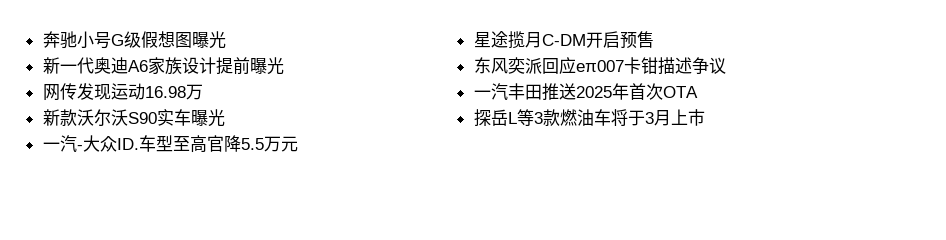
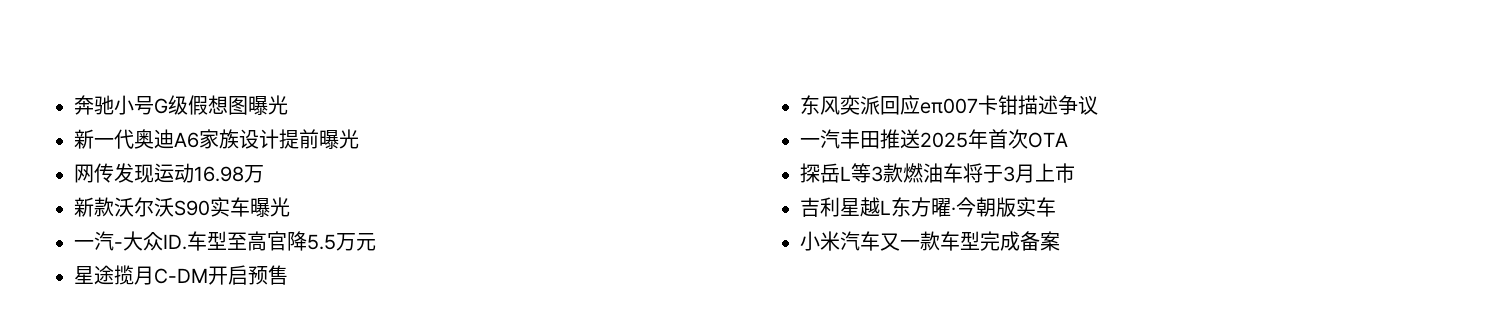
+ 吉利星越L东方曜·今朝版实车
+ 小米汽车又一款车型完成备案

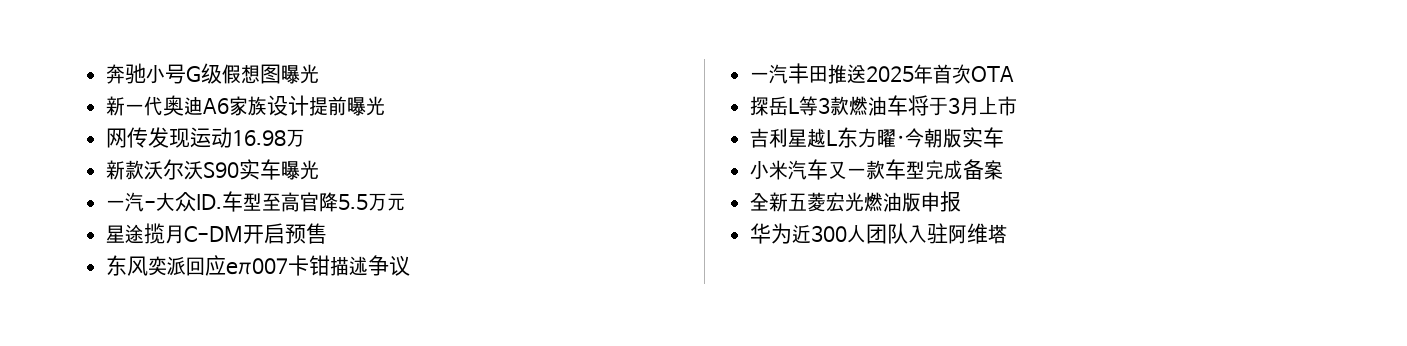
+ 全新五菱宏光燃油版申报
+ 华为近300人团队入驻阿维塔

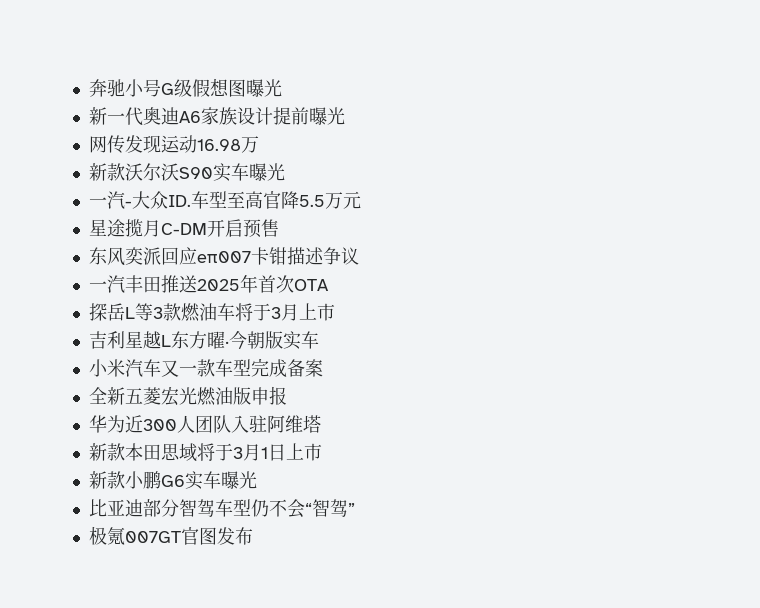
+ 新款本田思域将于3月1日上市
+ 新款小鹏G6实车曝光
+ 比亚迪部分智驾车型仍不会“智驾”
+ 极氪007GT官图发布

